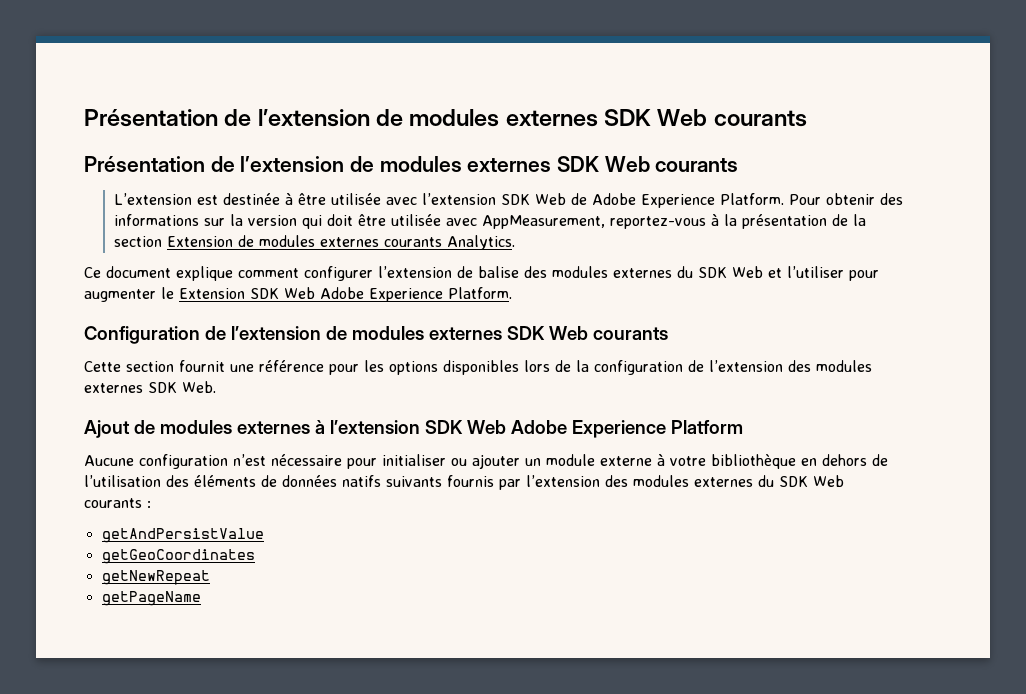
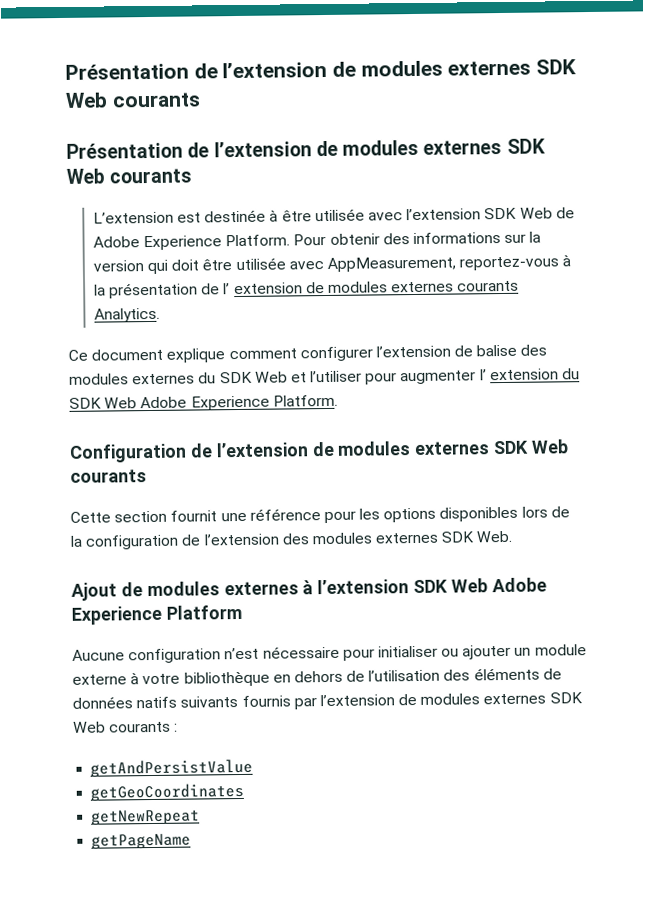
- Pour obtenir des informations sur la version qui doit être utilisée avec AppMeasurement, reportez-vous à la présentation de la section Extension de modules externes courants Analytics.
+ Pour obtenir des informations sur la version qui doit être utilisée avec AppMeasurement, reportez-vous à la présentation de l’ extension de modules externes courants Analytics.
- Ce document explique comment configurer l’extension de balise des modules externes du SDK Web et l’utiliser pour augmenter le Extension SDK Web Adobe Experience Platform.
+ Ce document explique comment configurer l’extension de balise des modules externes du SDK Web et l’utiliser pour augmenter l’ extension du SDK Web Adobe Experience Platform.
- Aucune configuration n’est nécessaire pour initialiser ou ajouter un module externe à votre bibliothèque en dehors de l’utilisation des éléments de données natifs suivants fournis par l’extension des modules externes du SDK Web courants :
+ Aucune configuration n’est nécessaire pour initialiser ou ajouter un module externe à votre bibliothèque en dehors de l’utilisation des éléments de données natifs suivants fournis par l’extension de modules externes SDK Web courants :

